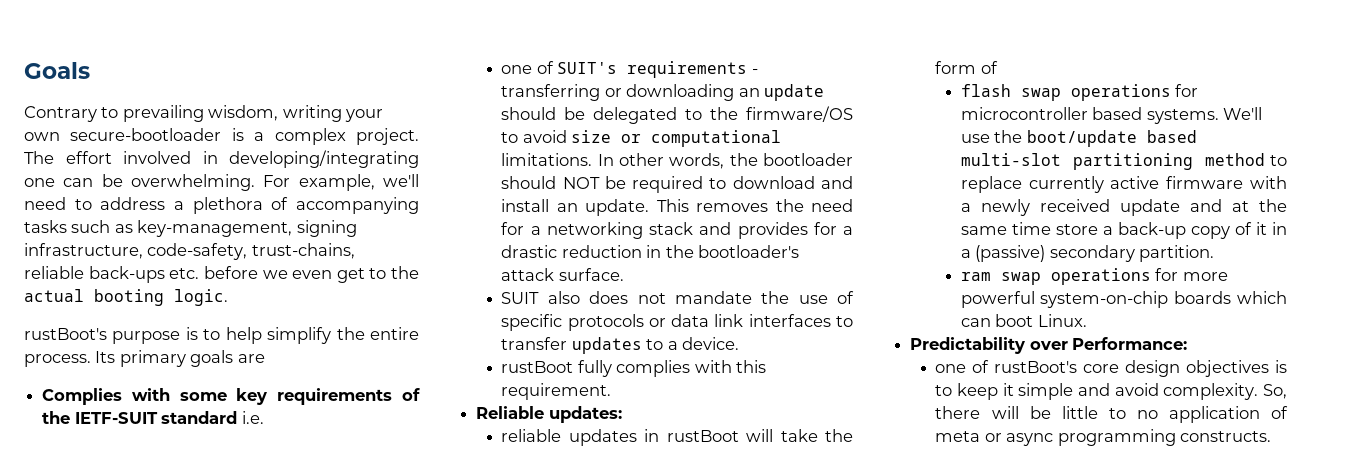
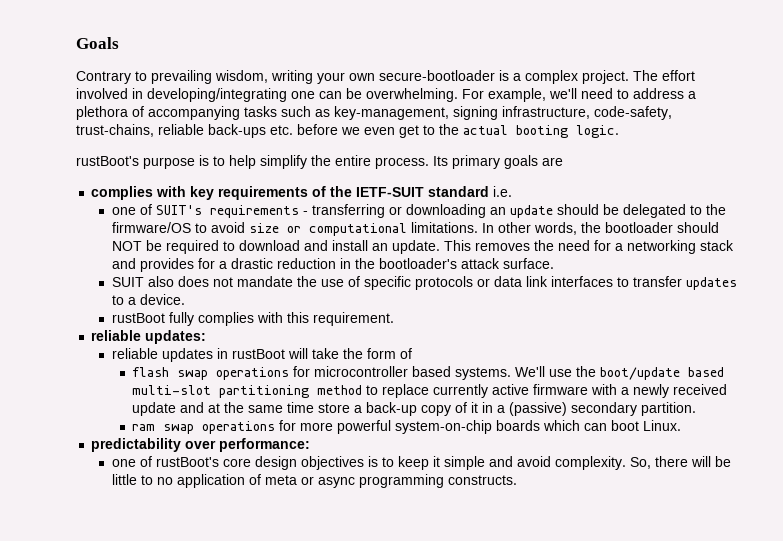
- Complies with some key requirements of the IETF-SUIT standard i.e.
+ complies with key requirements of the IETF-SUIT standard i.e.
- Reliable updates:
+ reliable updates:
- Predictability over Performance:
+ predictability over performance:

